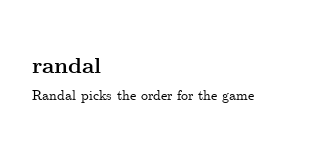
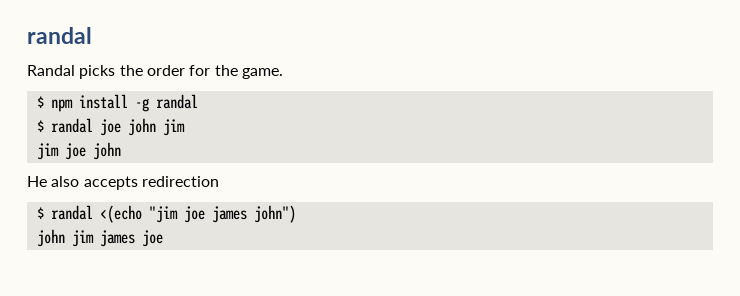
- Randal picks the order for the game
+ Randal picks the order for the game.
+ $ npm install -g randal
+ $ randal joe john jim
+ jim joe john
+ He also accepts redirection
+ $ randal <(echo "jim joe james john")
+ john jim james joe

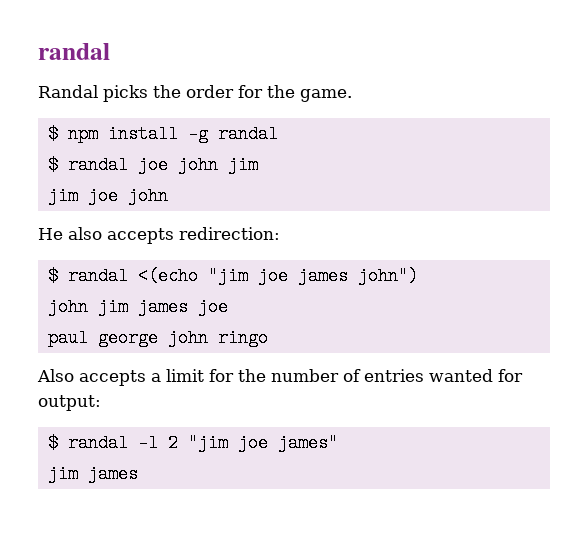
- He also accepts redirection
+ He also accepts redirection:
+ paul george john ringo
+ Also accepts a limit for the number of entries wanted for output:
+ $ randal -l 2 "jim joe james"
+ jim james

